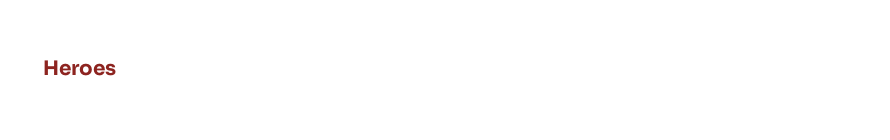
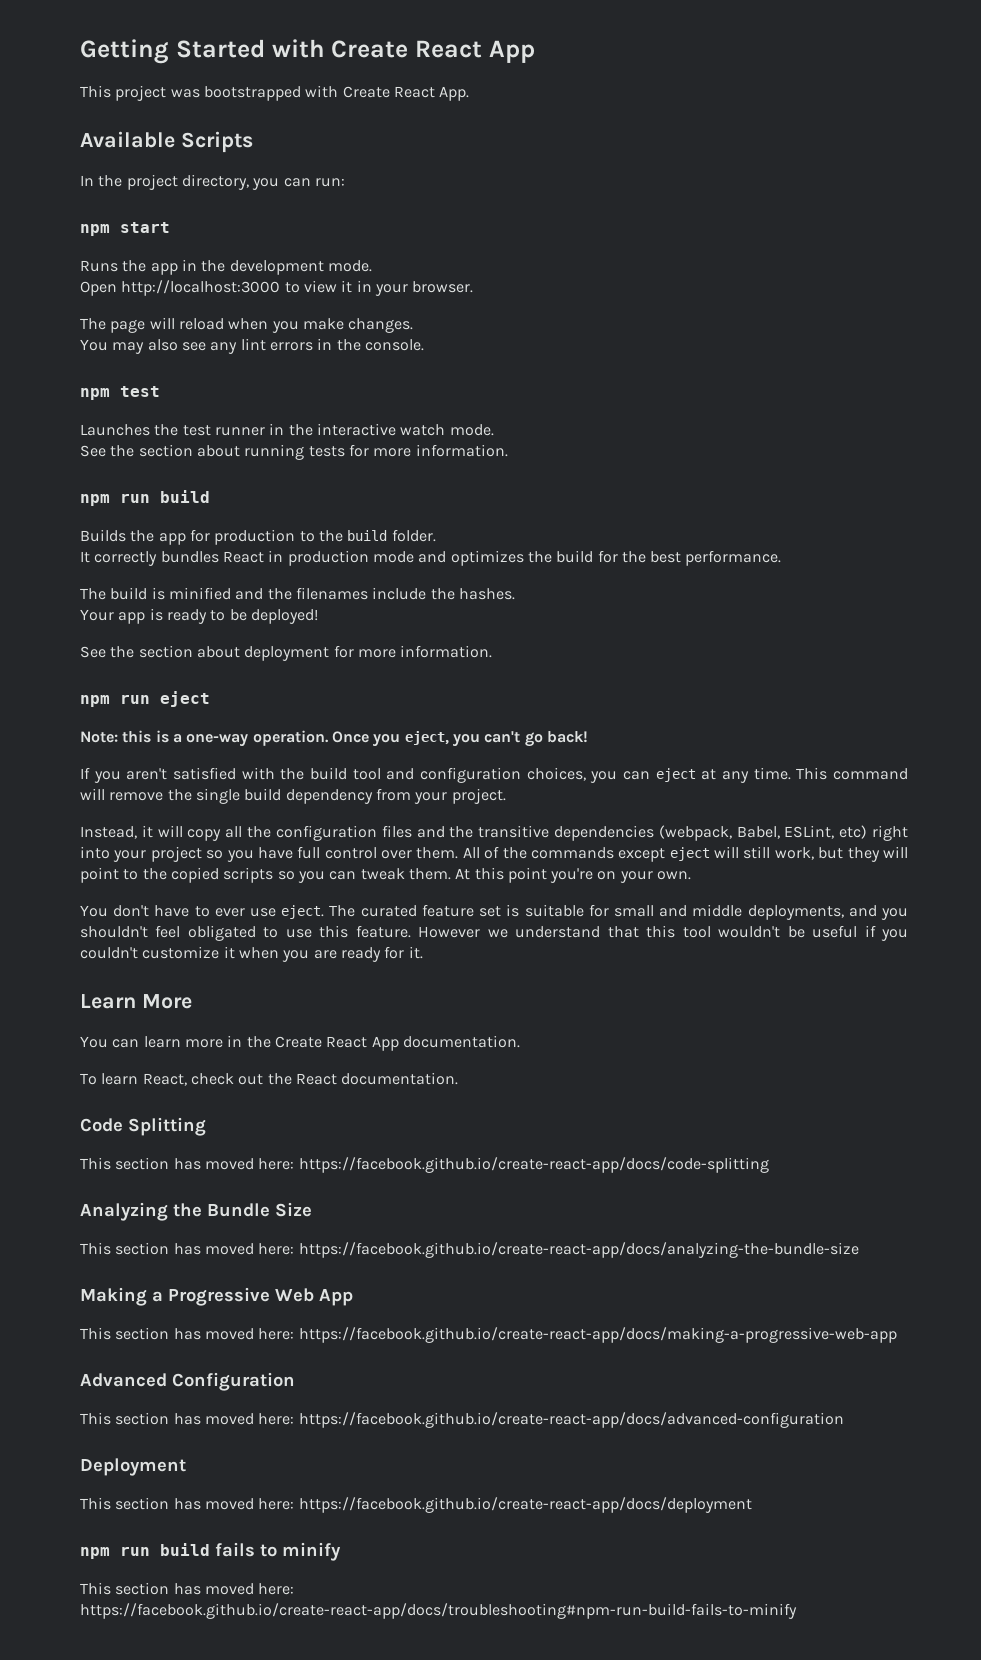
- Heroes
+ Getting Started with Create React App
+ This project was bootstrapped with Create React App.
+ Available Scripts
+ In the project directory, you can run:
+ npm start
+ Runs the app in the development mode.
+ Open http://localhost:3000 to view it in your browser.
+ The page will reload when you make changes.
+ You may also see any lint errors in the console.
+ npm test
+ Launches the test runner in the interactive watch mode.
+ See the section about running tests for more information.
+ npm run build
+ Builds the app for production to the build folder.
+ It correctly bundles React in production mode and optimizes the build for the best performance.
+ The build is minified and the filenames include the hashes.
+ Your app is ready to be deployed!
+ See the section about deployment for more information.
+ npm run eject
+ Note: this is a one-way operation. Once you eject, you can't go back!
+ If you aren't satisfied with the build tool and configuration choices, you can eject at any time. This command will remove the single build dependency from your project.
+ Instead, it will copy all the configuration files and the transitive dependencies (webpack, Babel, ESLint, etc) right into your project so you have full control over them. All of the commands except eject will still work, but they will point to the copied scripts so you can tweak them. At this point you're on your own.
+ You don't have to ever use eject. The curated feature set is suitable for small and middle deployments, and you shouldn't feel obligated to use this feature. However we understand that this tool wouldn't be useful if you couldn't customize it when you are ready for it.
+ Learn More
+ You can learn more in the Create React App documentation.
+ To learn React, check out the React documentation.
+ Code Splitting
+ This section has moved here: https://facebook.github.io/create-react-app/docs/code-splitting
+ Analyzing the Bundle Size
+ This section has moved here: https://facebook.github.io/create-react-app/docs/analyzing-the-bundle-size
+ Making a Progressive Web App
+ This section has moved here: https://facebook.github.io/create-react-app/docs/making-a-progressive-web-app
+ Advanced Configuration
+ This section has moved here: https://facebook.github.io/create-react-app/docs/advanced-configuration
+ Deployment
+ This section has moved here: https://facebook.github.io/create-react-app/docs/deployment
+ npm run build fails to minify
+ This section has moved here: https://facebook.github.io/create-react-app/docs/troubleshooting#npm-run-build-fails-to-minify

